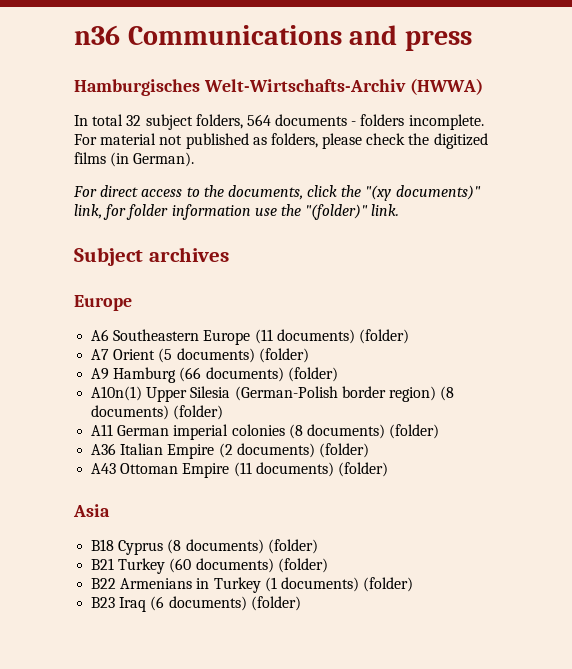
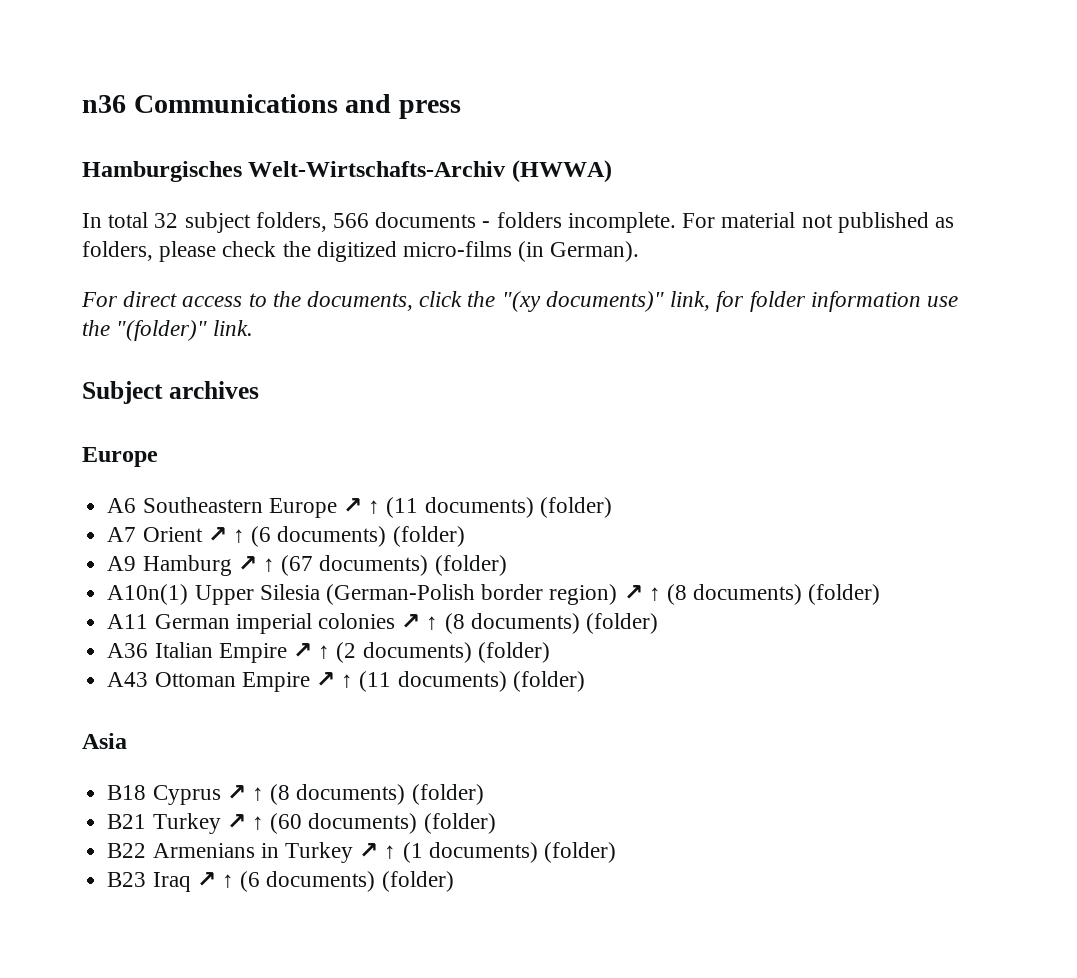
- In total 32 subject folders, 564 documents - folders incomplete.
+ In total 32 subject folders, 566 documents - folders incomplete.
- For material not published as folders, please check the digitized films (in German).
+ For material not published as folders, please check the digitized micro-films (in German).
- A6 Southeastern Europe (11 documents) (folder)
+ A6 Southeastern Europe ↗ ↑ (11 documents) (folder)
- A7 Orient (5 documents) (folder)
+ A7 Orient ↗ ↑ (6 documents) (folder)
- A9 Hamburg (66 documents) (folder)
+ A9 Hamburg ↗ ↑ (67 documents) (folder)
- A10n(1) Upper Silesia (German-Polish border region) (8 documents) (folder)
+ A10n(1) Upper Silesia (German-Polish border region) ↗ ↑ (8 documents) (folder)
- A11 German imperial colonies (8 documents) (folder)
+ A11 German imperial colonies ↗ ↑ (8 documents) (folder)
- A36 Italian Empire (2 documents) (folder)
+ A36 Italian Empire ↗ ↑ (2 documents) (folder)
- A43 Ottoman Empire (11 documents) (folder)
+ A43 Ottoman Empire ↗ ↑ (11 documents) (folder)
- B18 Cyprus (8 documents) (folder)
+ B18 Cyprus ↗ ↑ (8 documents) (folder)
- B21 Turkey (60 documents) (folder)
+ B21 Turkey ↗ ↑ (60 documents) (folder)
- B22 Armenians in Turkey (1 documents) (folder)
+ B22 Armenians in Turkey ↗ ↑ (1 documents) (folder)
- B23 Iraq (6 documents) (folder)
+ B23 Iraq ↗ ↑ (6 documents) (folder)

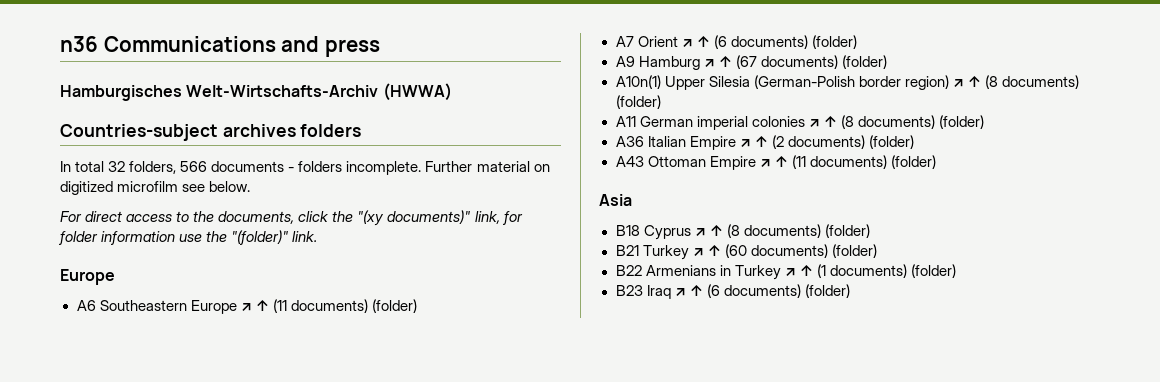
+ Countries-subject archives folders
- In total 32 subject folders, 566 documents - folders incomplete.
+ In total 32 folders, 566 documents - folders incomplete.
- For material not published as folders, please check the digitized micro-films (in German).
+ Further material on digitized microfilm see below.
- Subject archives

